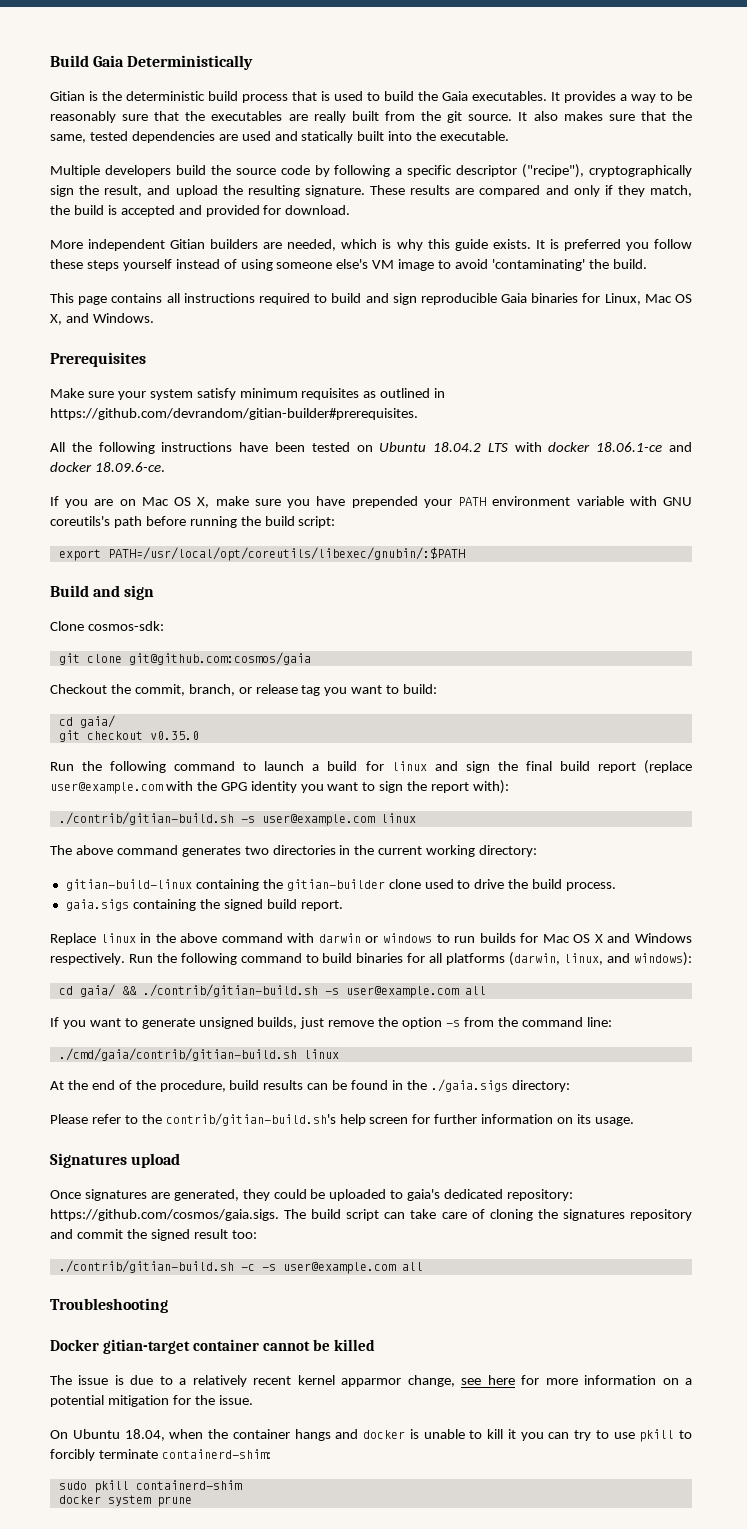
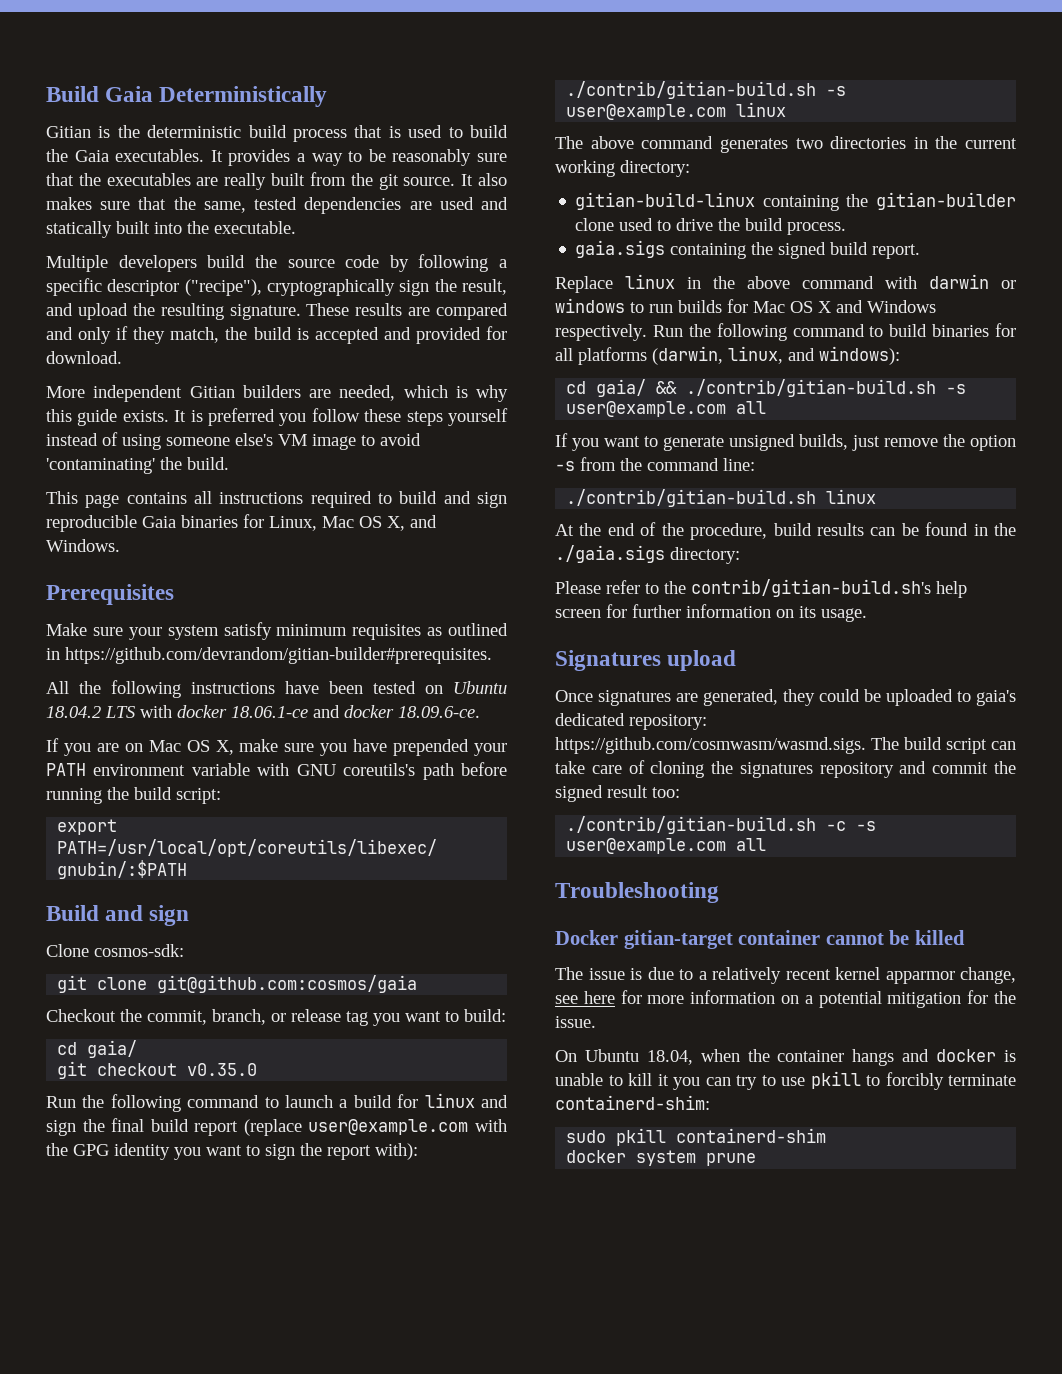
- ./cmd/gaia/contrib/gitian-build.sh linux
+ ./contrib/gitian-build.sh linux
- Once signatures are generated, they could be uploaded to gaia's dedicated repository: https://github.com/cosmos/gaia.sigs. The build script can take care of cloning the signatures repository and commit the signed result too:
+ Once signatures are generated, they could be uploaded to gaia's dedicated repository: https://github.com/cosmwasm/wasmd.sigs. The build script can take care of cloning the signatures repository and commit the signed result too:

